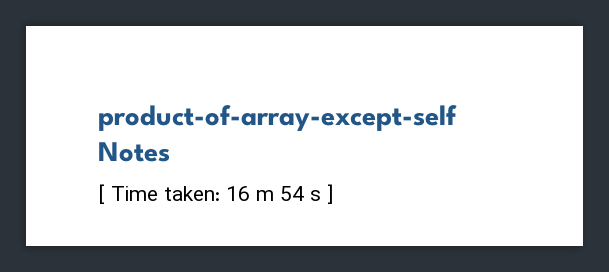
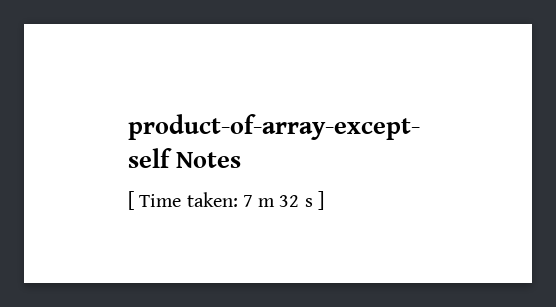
- [ Time taken: 16 m 54 s ]
+ [ Time taken: 7 m 32 s ]

